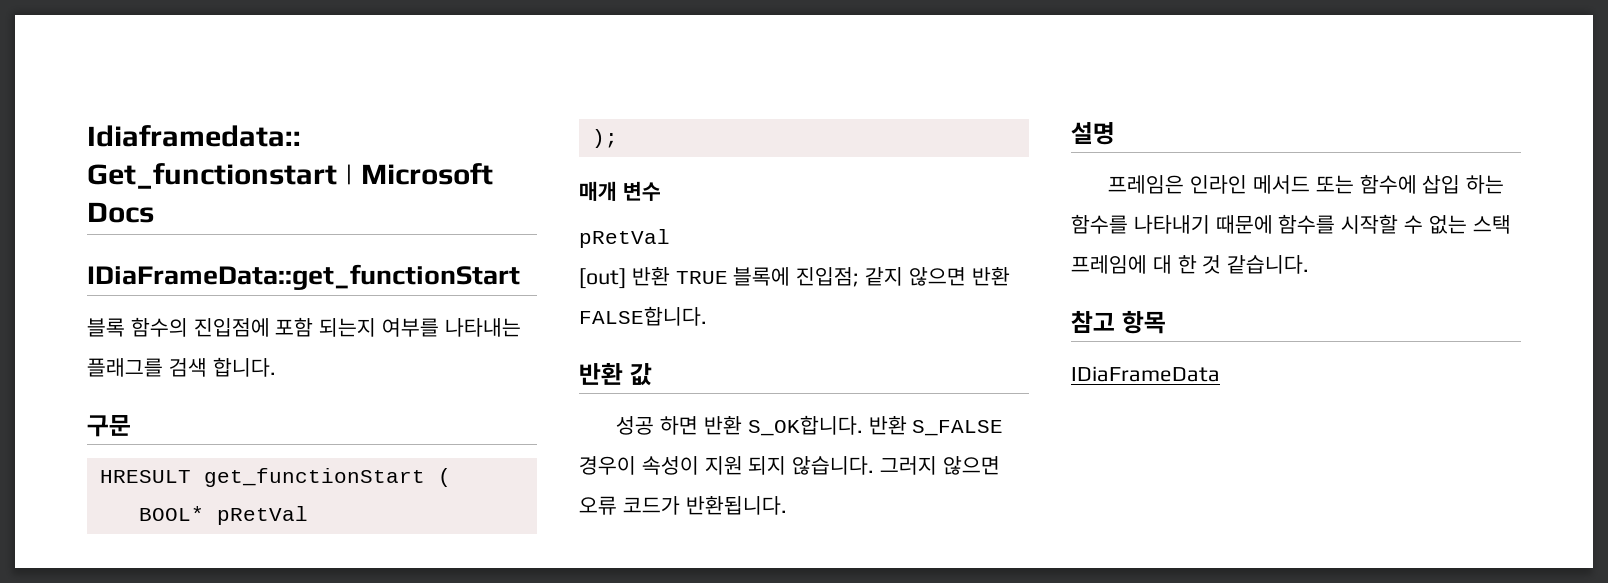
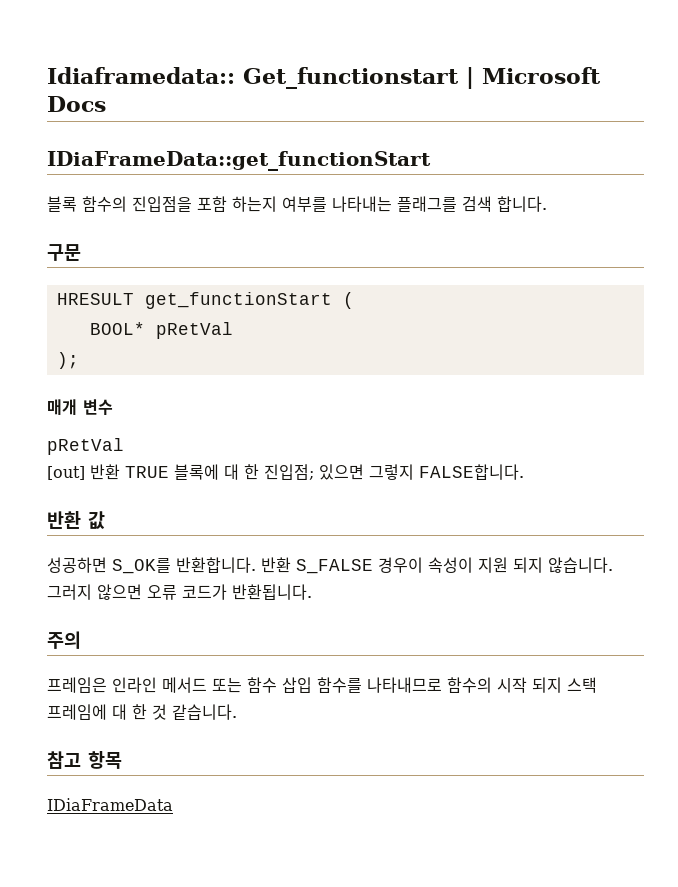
- 블록 함수의 진입점에 포함 되는지 여부를 나타내는 플래그를 검색 합니다.
+ 블록 함수의 진입점을 포함 하는지 여부를 나타내는 플래그를 검색 합니다.
- [out] 반환 TRUE 블록에 진입점; 같지 않으면 반환 FALSE합니다.
+ [out] 반환 TRUE 블록에 대 한 진입점; 있으면 그렇지 FALSE합니다.
- 성공 하면 반환 S_OK합니다.
+ 성공하면 S_OK를 반환합니다.
- 설명
+ 주의
- 프레임은 인라인 메서드 또는 함수에 삽입 하는 함수를 나타내기 때문에 함수를 시작할 수 없는 스택 프레임에 대 한 것 같습니다.
+ 프레임은 인라인 메서드 또는 함수 삽입 함수를 나타내므로 함수의 시작 되지 스택 프레임에 대 한 것 같습니다.

